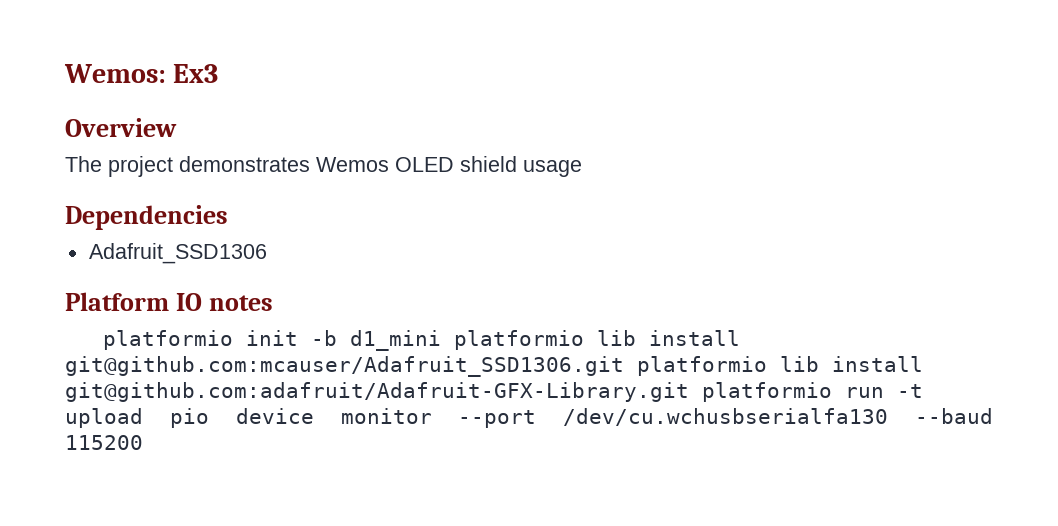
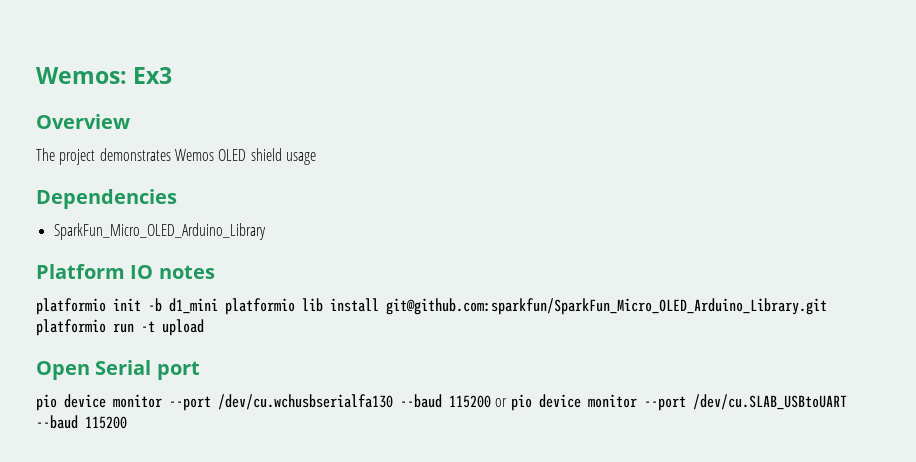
- Adafruit_SSD1306
+ SparkFun_Micro_OLED_Arduino_Library
- platformio init -b d1_mini platformio lib install git@github.com:mcauser/Adafruit_SSD1306.git platformio lib install git@github.com:adafruit/Adafruit-GFX-Library.git platformio run -t upload pio device monitor --port /dev/cu.wchusbserialfa130 --baud 115200
+ platformio init -b d1_mini platformio lib install git@github.com:sparkfun/SparkFun_Micro_OLED_Arduino_Library.git platformio run -t upload
+ Open Serial port
+ pio device monitor --port /dev/cu.wchusbserialfa130 --baud 115200 or pio device monitor --port /dev/cu.SLAB_USBtoUART --baud 115200

